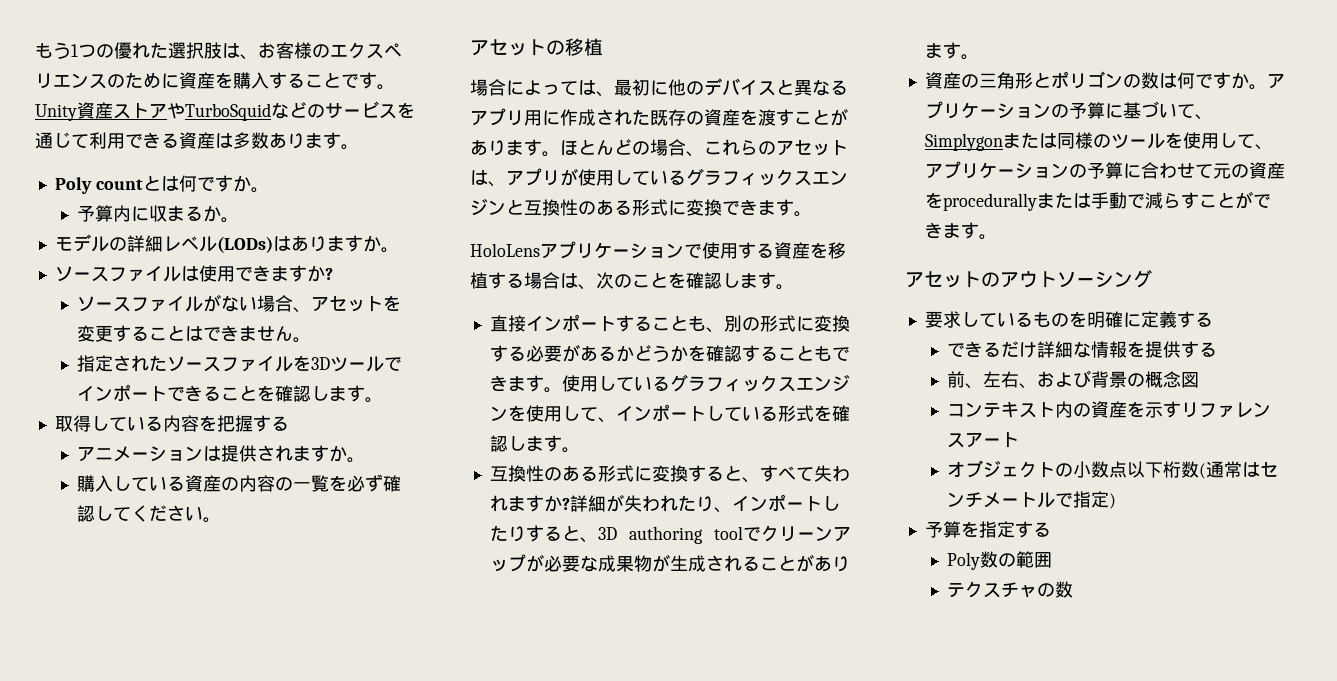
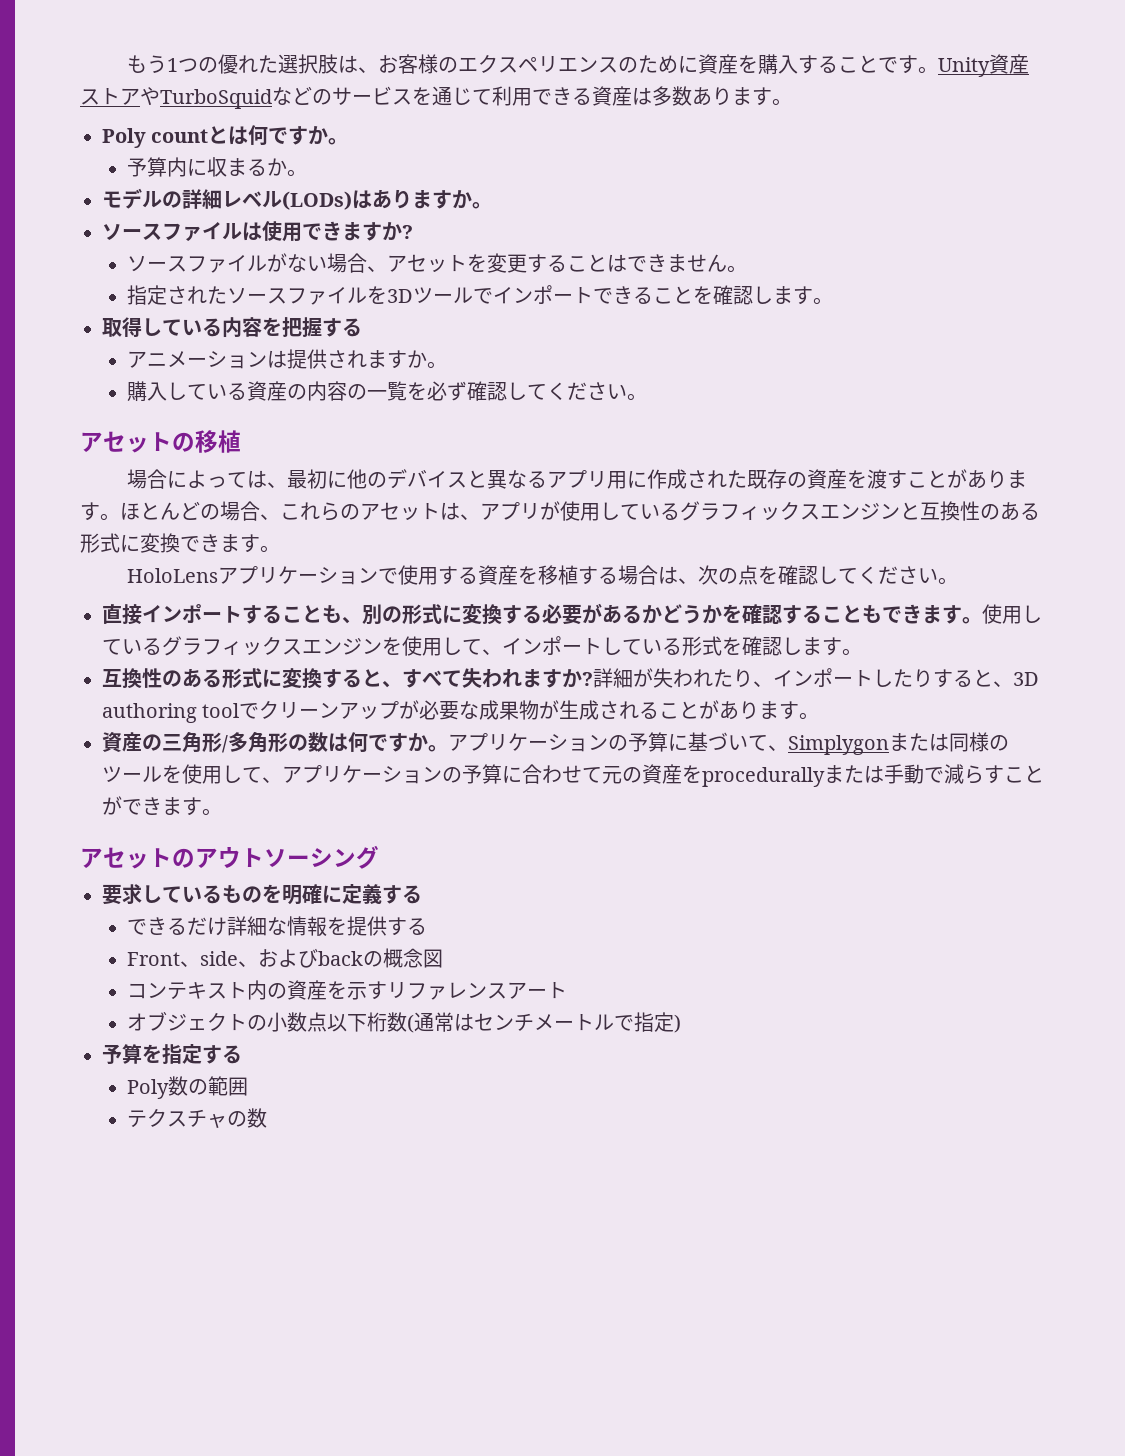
- HoloLensアプリケーションで使用する資産を移植する場合は、次のことを確認します。
+ HoloLensアプリケーションで使用する資産を移植する場合は、次の点を確認してください。
- 資産の三角形とポリゴンの数は何ですか。
+ 資産の三角形/多角形の数は何ですか。
- 前、左右、および背景の概念図
+ Front、side、およびbackの概念図

